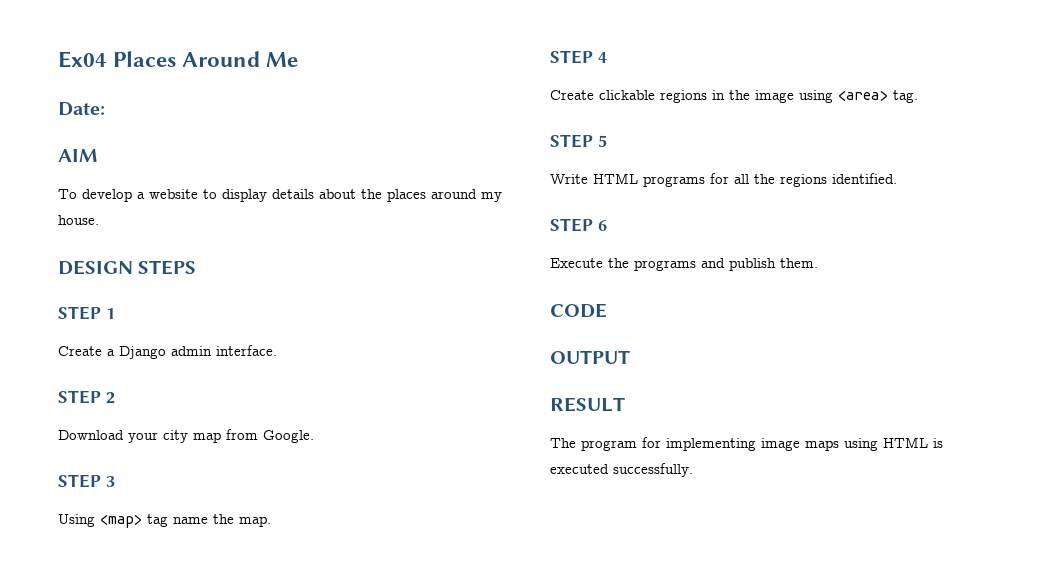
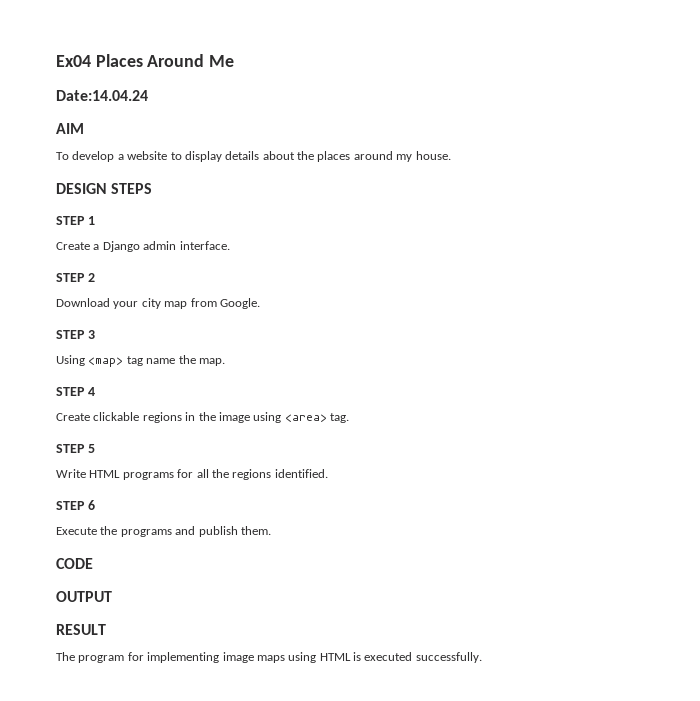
- Date:
+ Date:14.04.24

